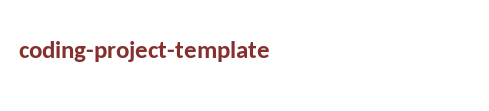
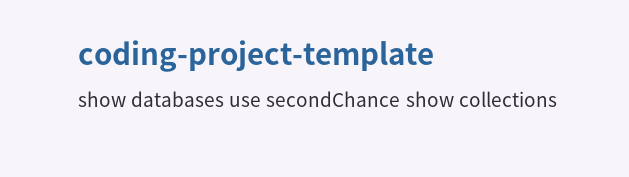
+ show databases use secondChance show collections

